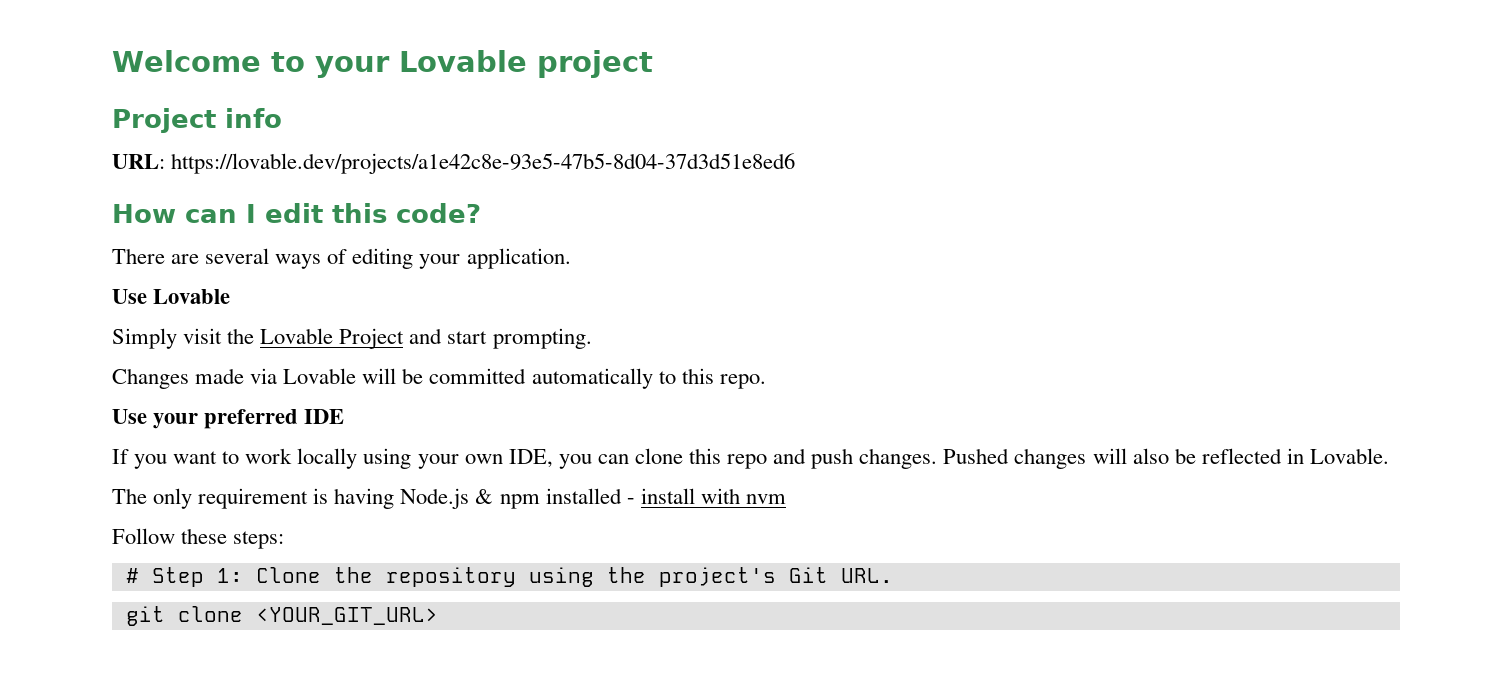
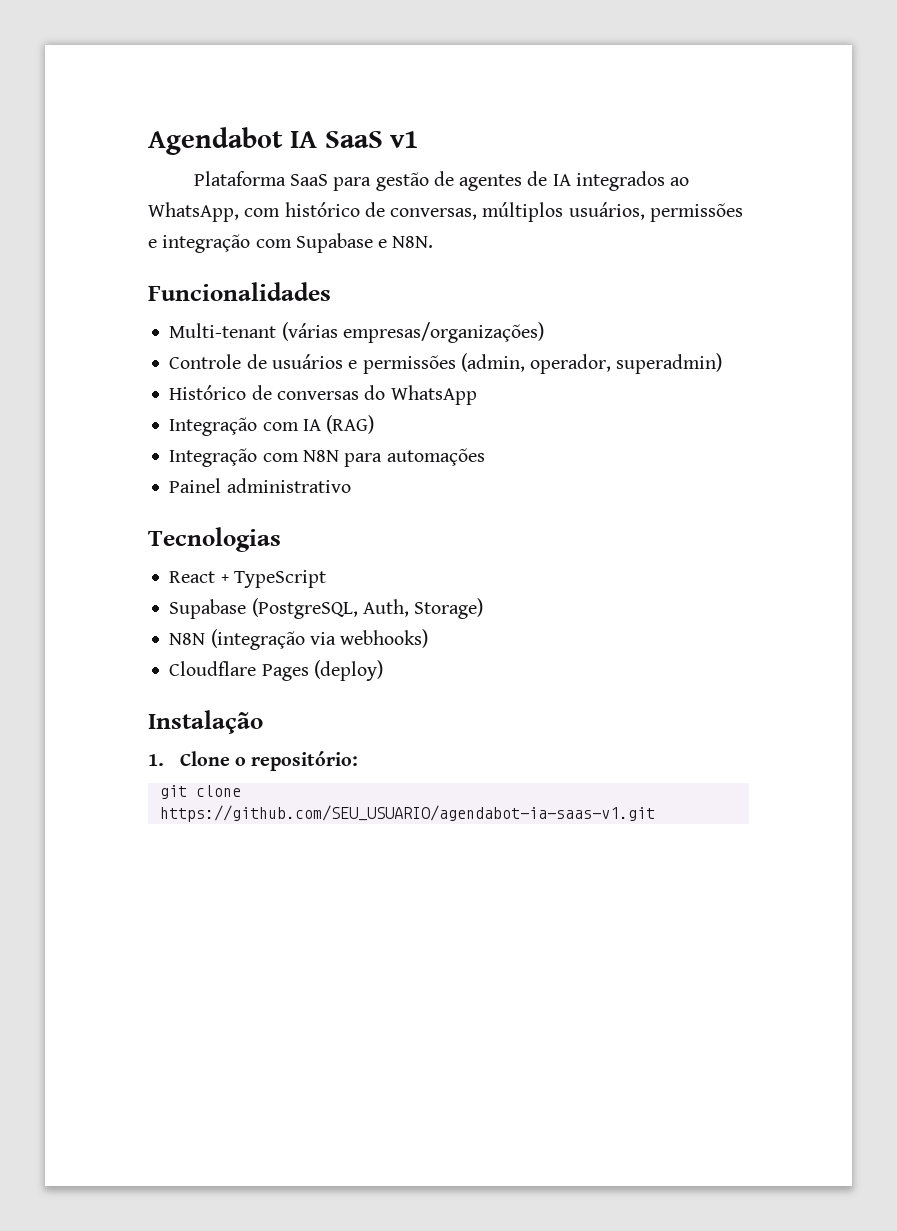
- Welcome to your Lovable project
- Project info
- URL: https://lovable.dev/projects/a1e42c8e-93e5-47b5-8d04-37d3d51e8ed6
- How can I edit this code?
- There are several ways of editing your application.
- Use Lovable
- Simply visit the Lovable Project and start prompting.
- Changes made via Lovable will be committed automatically to this repo.
- Use your preferred IDE
- If you want to work locally using your own IDE, you can clone this repo and push changes. Pushed changes will also be reflected in Lovable.
- The only requirement is having Node.js & npm installed - install with nvm
- Follow these steps:
- # Step 1: Clone the repository using the project's Git URL.
+ Agendabot IA SaaS v1
+ Plataforma SaaS para gestão de agentes de IA integrados ao WhatsApp, com histórico de conversas, múltiplos usuários, permissões e integração com Supabase e N8N.
+ Funcionalidades
+ Multi-tenant (várias empresas/organizações)
+ Controle de usuários e permissões (admin, operador, superadmin)
+ Histórico de conversas do WhatsApp
+ Integração com IA (RAG)
+ Integração com N8N para automações
+ Painel administrativo
+ Tecnologias
+ React + TypeScript
+ Supabase (PostgreSQL, Auth, Storage)
+ N8N (integração via webhooks)
+ Cloudflare Pages (deploy)
+ Instalação
+ 1. Clone o repositório:
- git clone <YOUR_GIT_URL>
+ git clone https://github.com/SEU_USUARIO/agendabot-ia-saas-v1.git

